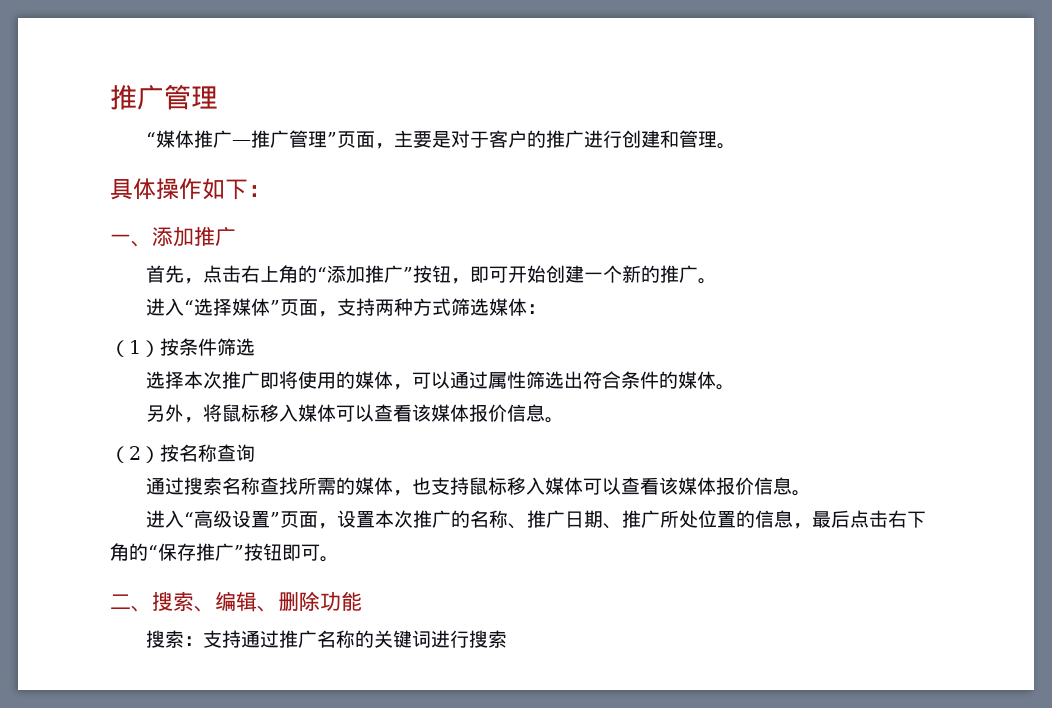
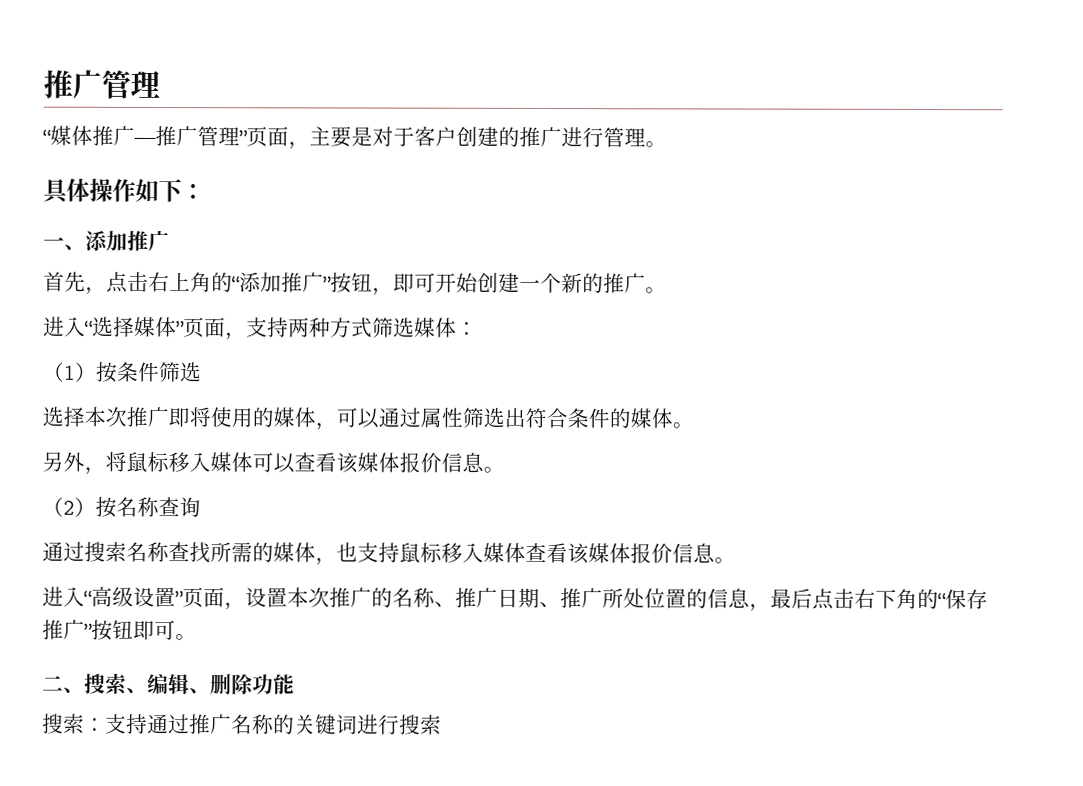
- “媒体推广—推广管理”页面，主要是对于客户的推广进行创建和管理。
+ “媒体推广—推广管理”页面，主要是对于客户创建的推广进行管理。
- 通过搜索名称查找所需的媒体，也支持鼠标移入媒体可以查看该媒体报价信息。
+ 通过搜索名称查找所需的媒体，也支持鼠标移入媒体查看该媒体报价信息。

